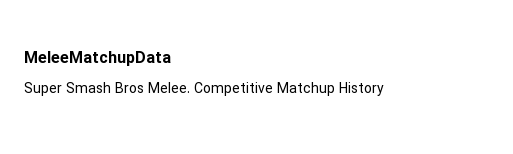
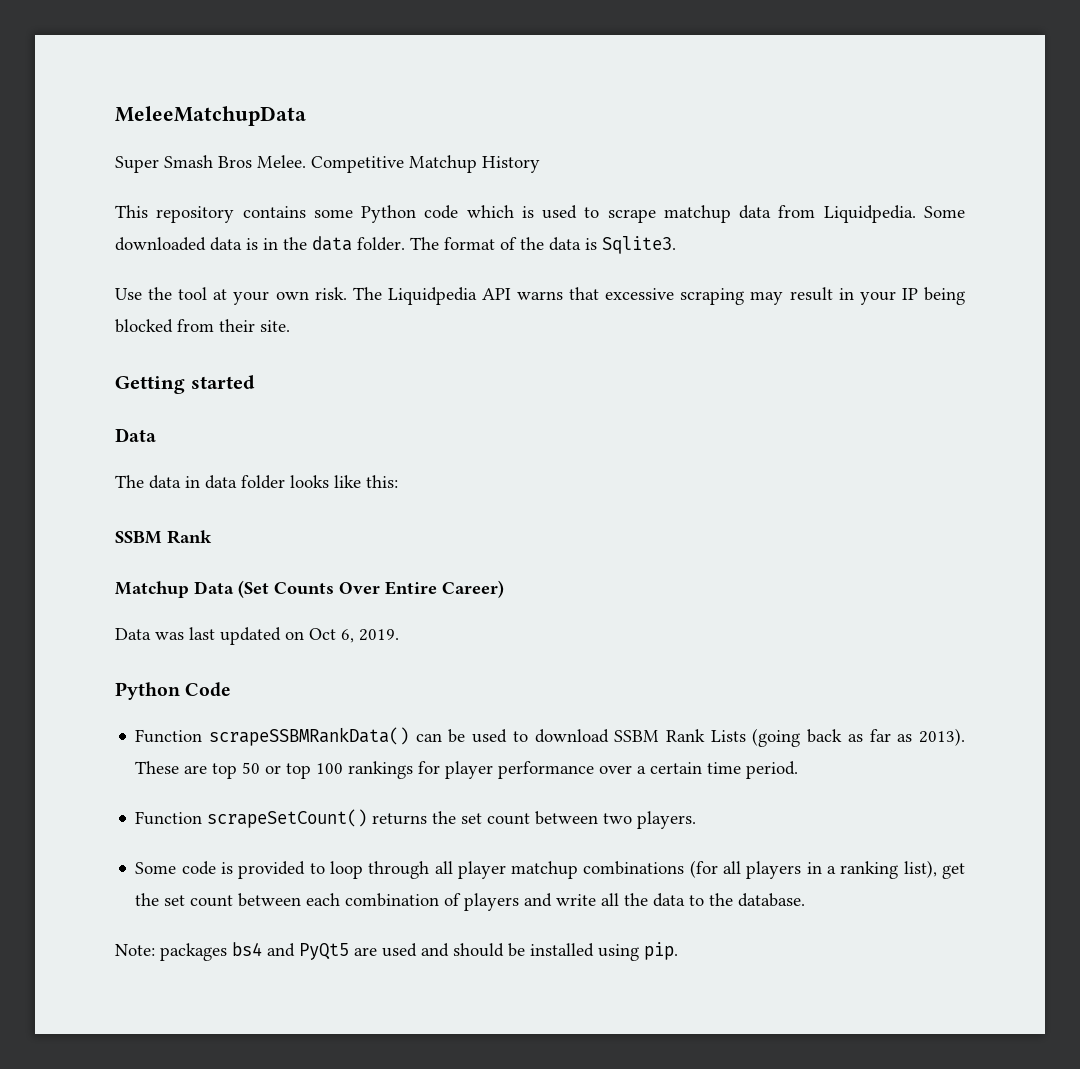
+ This repository contains some Python code which is used to scrape matchup data from Liquidpedia. Some downloaded data is in the data folder. The format of the data is Sqlite3.
+ Use the tool at your own risk. The Liquidpedia API warns that excessive scraping may result in your IP being blocked from their site.
+ Getting started
+ Data
+ The data in data folder looks like this:
+ SSBM Rank
+ Matchup Data (Set Counts Over Entire Career)
+ Data was last updated on Oct 6, 2019.
+ Python Code
+ Function scrapeSSBMRankData() can be used to download SSBM Rank Lists (going back as far as 2013). These are top 50 or top 100 rankings for player performance over a certain time period.
+ Function scrapeSetCount() returns the set count between two players.
+ Some code is provided to loop through all player matchup combinations (for all players in a ranking list), get the set count between each combination of players and write all the data to the database.
+ Note: packages bs4 and PyQt5 are used and should be installed using pip.

